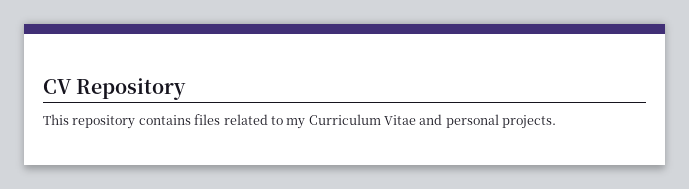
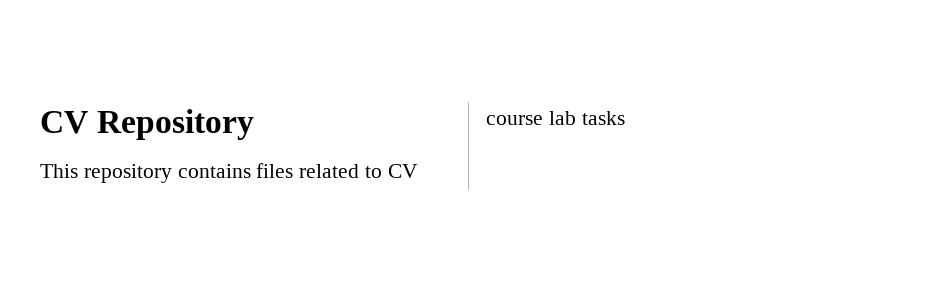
- This repository contains files related to my Curriculum Vitae and personal projects.
+ This repository contains files related to CV course lab tasks

